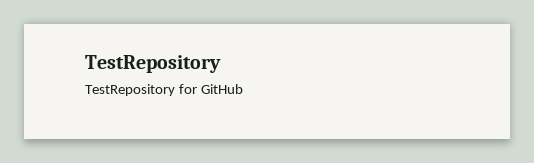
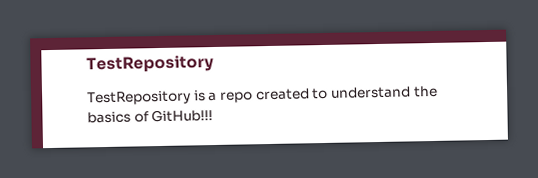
- TestRepository for GitHub
+ TestRepository is a repo created to understand the basics of GitHub!!!

